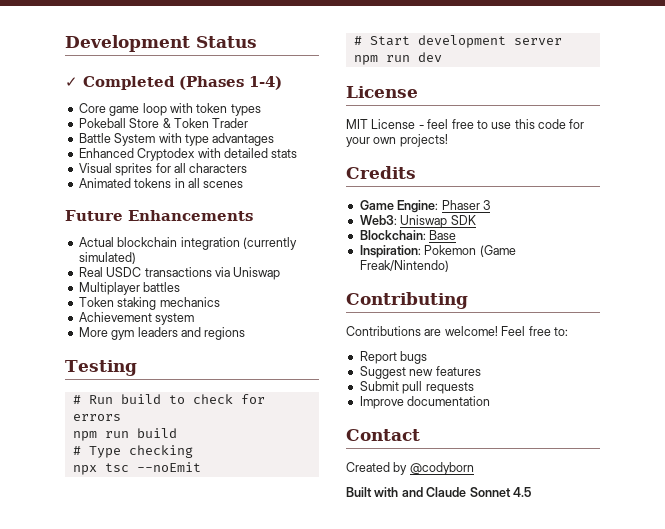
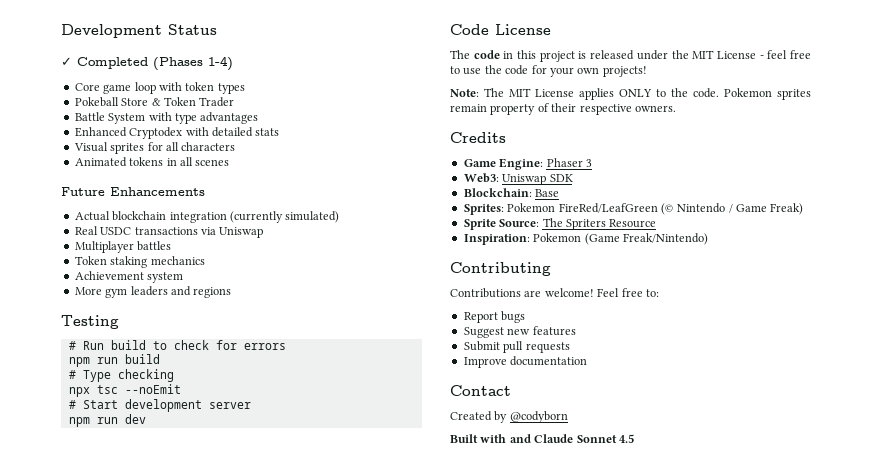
  npm run dev
- License
+ Code License
- MIT License - feel free to use this code for your own projects!
+ The code in this project is released under the MIT License - feel free to use the code for your own projects!
+ Note: The MIT License applies ONLY to the code. Pokemon sprites remain property of their respective owners.
+ Sprites: Pokemon FireRed/LeafGreen (© Nintendo / Game Freak)
+ Sprite Source: The Spriters Resource

